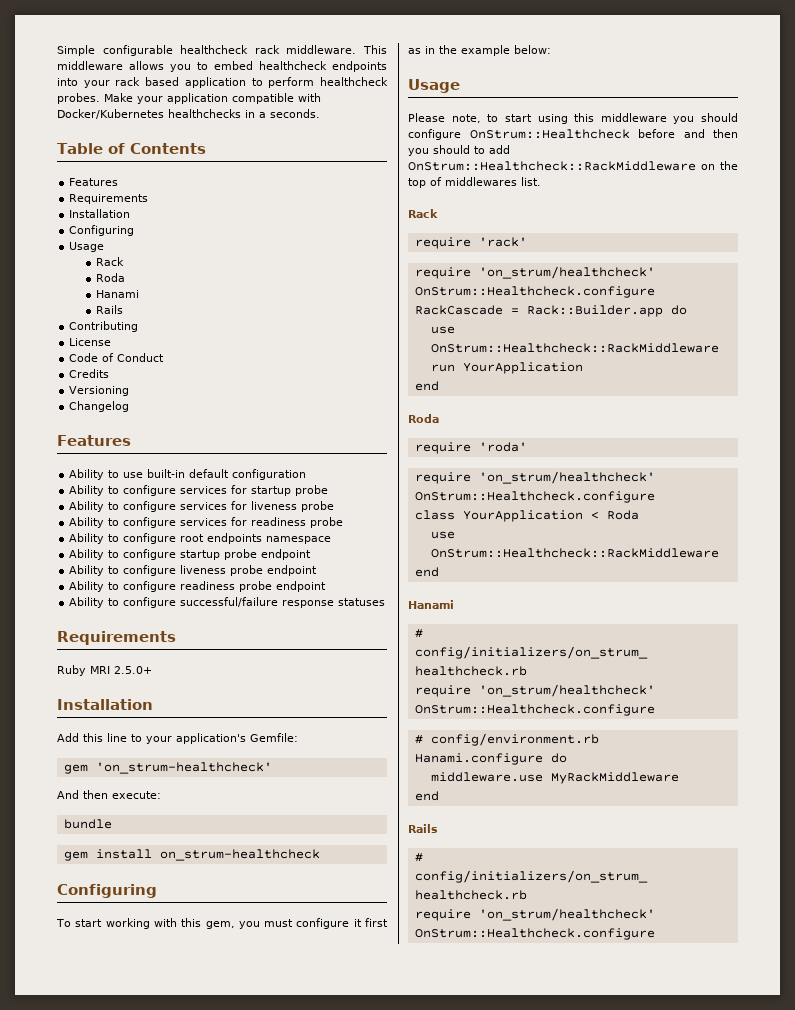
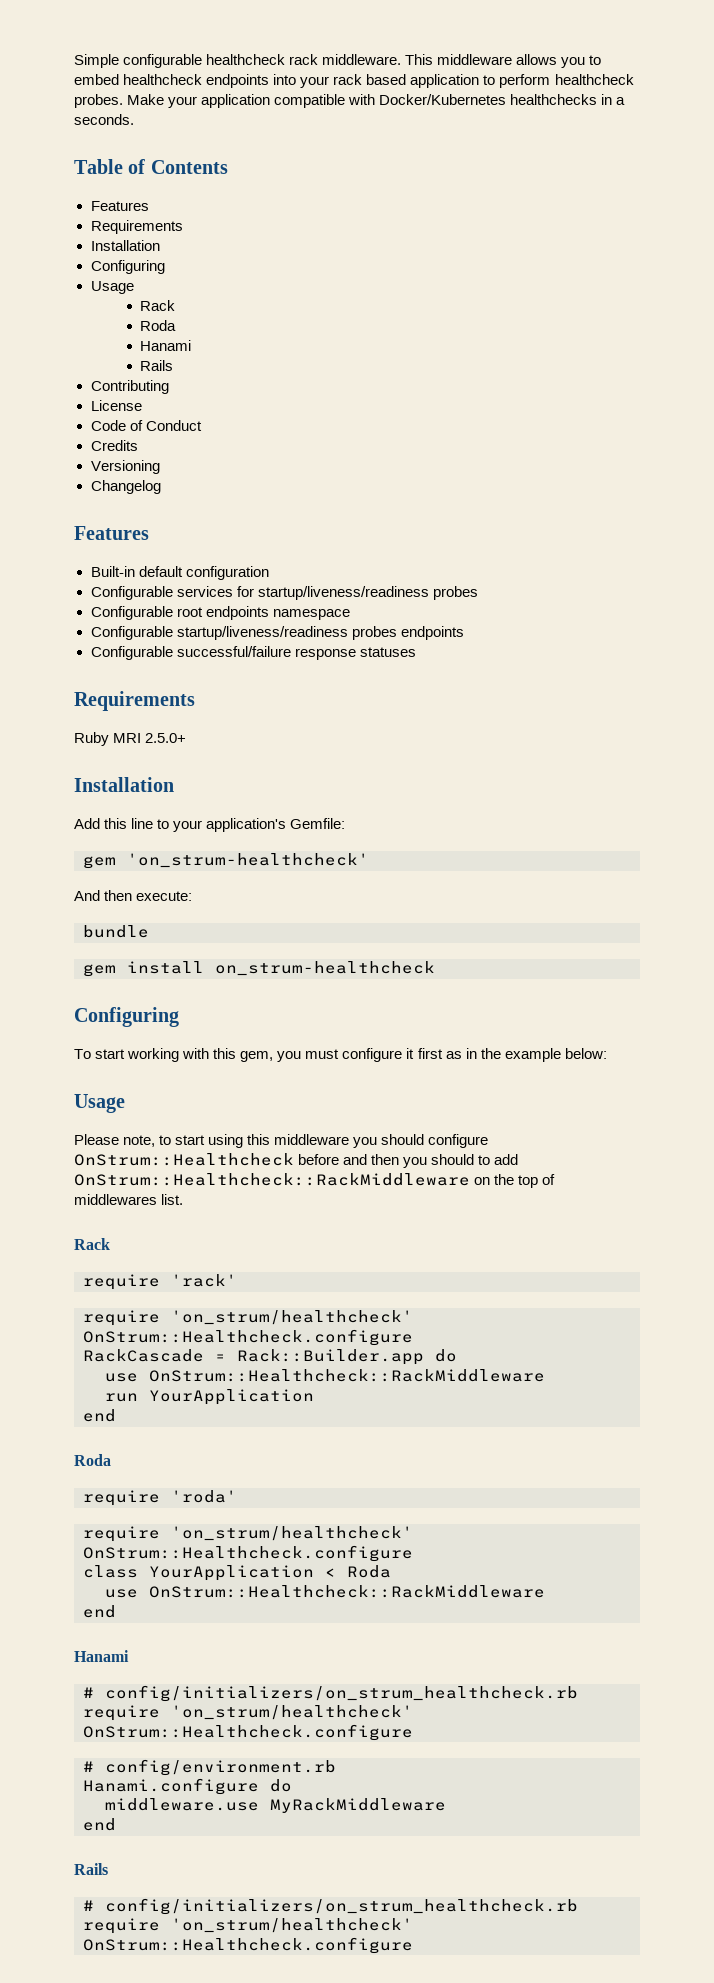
- Ability to use built-in default configuration
- Ability to configure services for startup probe
- Ability to configure services for liveness probe
- Ability to configure services for readiness probe
- Ability to configure root endpoints namespace
- Ability to configure startup probe endpoint
- Ability to configure liveness probe endpoint
- Ability to configure readiness probe endpoint
- Ability to configure successful/failure response statuses
+ Built-in default configuration
+ Configurable services for startup/liveness/readiness probes
+ Configurable root endpoints namespace
+ Configurable startup/liveness/readiness probes endpoints
+ Configurable successful/failure response statuses

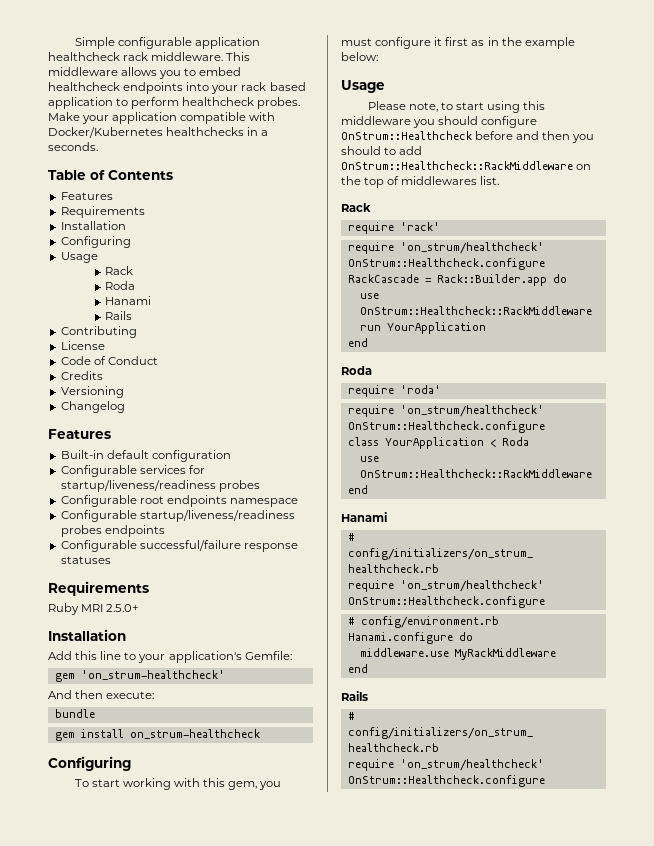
- Simple configurable healthcheck rack middleware.
+ Simple configurable application healthcheck rack middleware.

